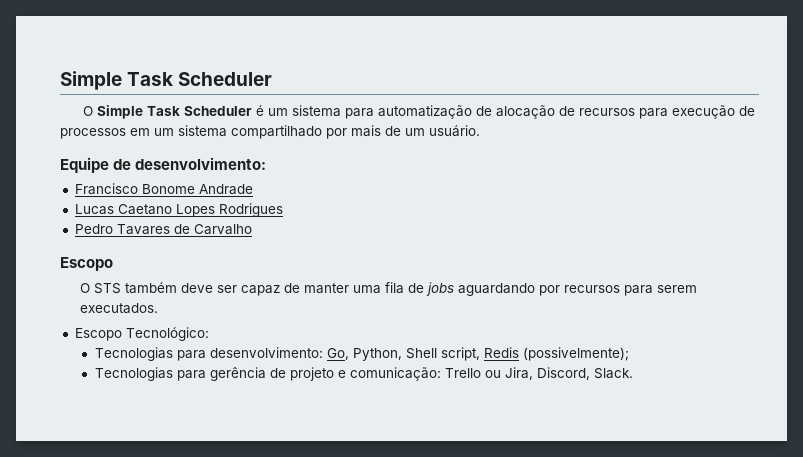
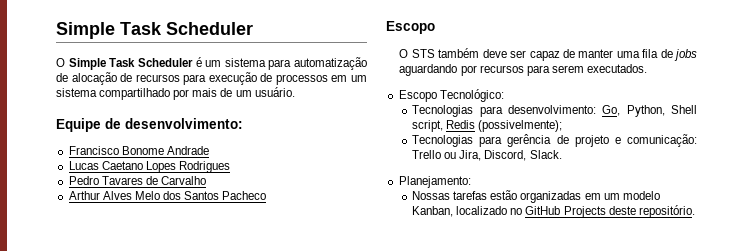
+ Arthur Alves Melo dos Santos Pacheco
+ Planejamento:
+ Nossas tarefas estão organizadas em um modelo Kanban, localizado no GitHub Projects deste repositório.

